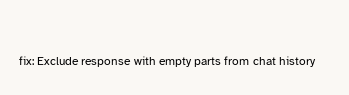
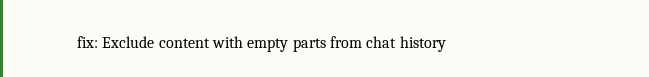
- fix: Exclude response with empty parts from chat history
+ fix: Exclude content with empty parts from chat history

